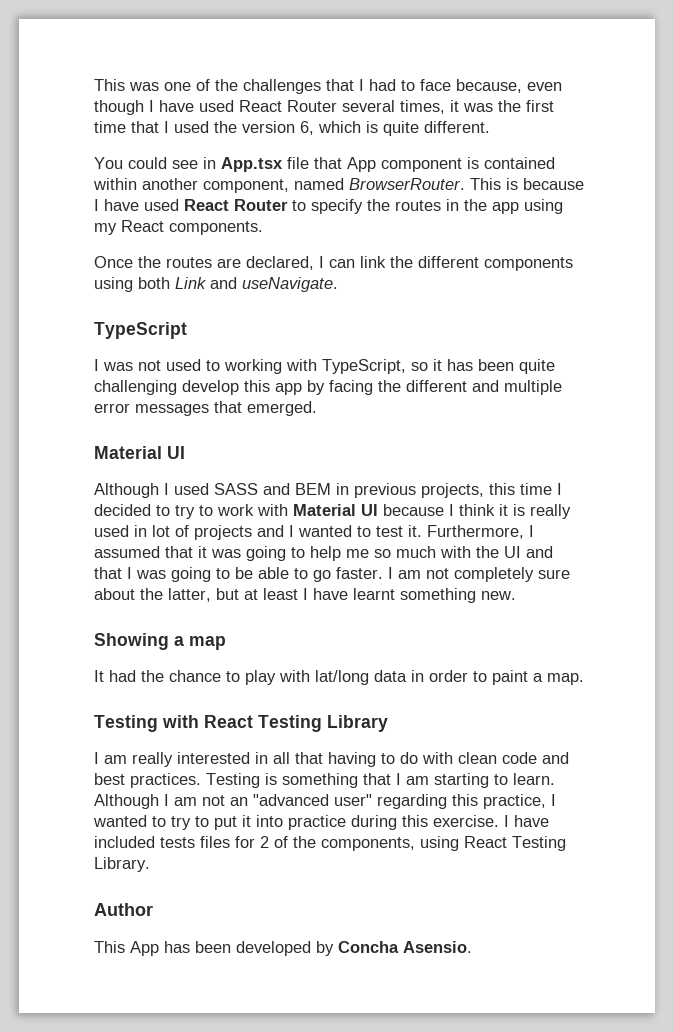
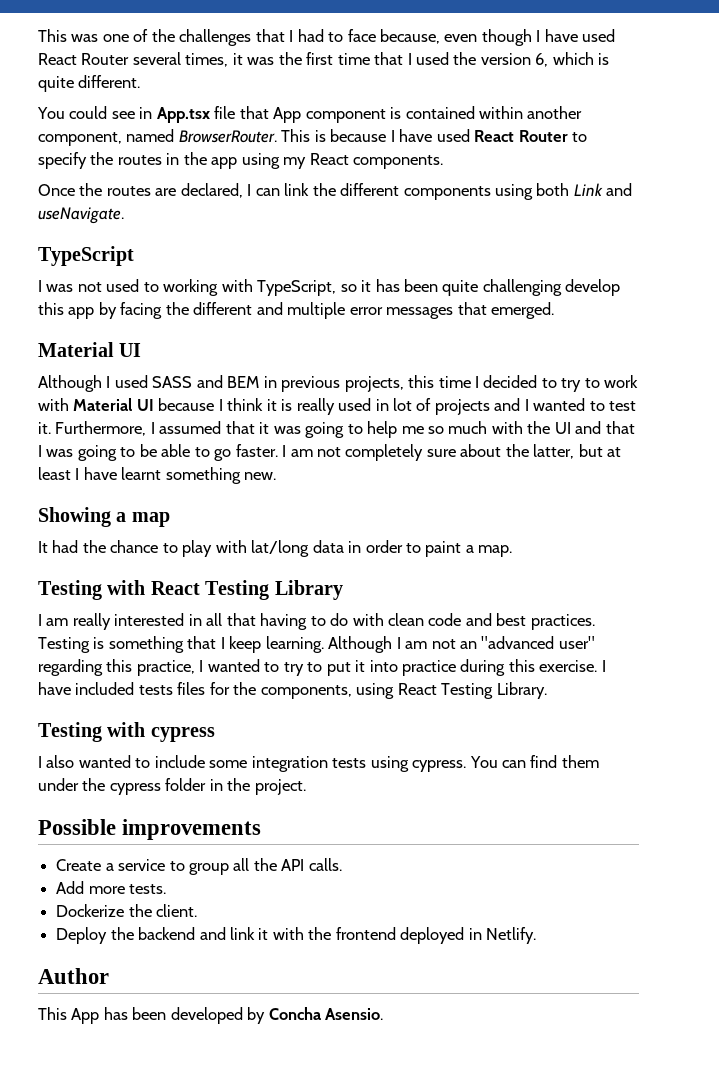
- Testing is something that I am starting to learn.
+ Testing is something that I keep learning.
- I have included tests files for 2 of the components, using React Testing Library.
+ I have included tests files for the components, using React Testing Library.
+ Testing with cypress
+ I also wanted to include some integration tests using cypress. You can find them under the cypress folder in the project.
+ Possible improvements
+ Create a service to group all the API calls.
+ Add more tests.
+ Dockerize the client.
+ Deploy the backend and link it with the frontend deployed in Netlify.

